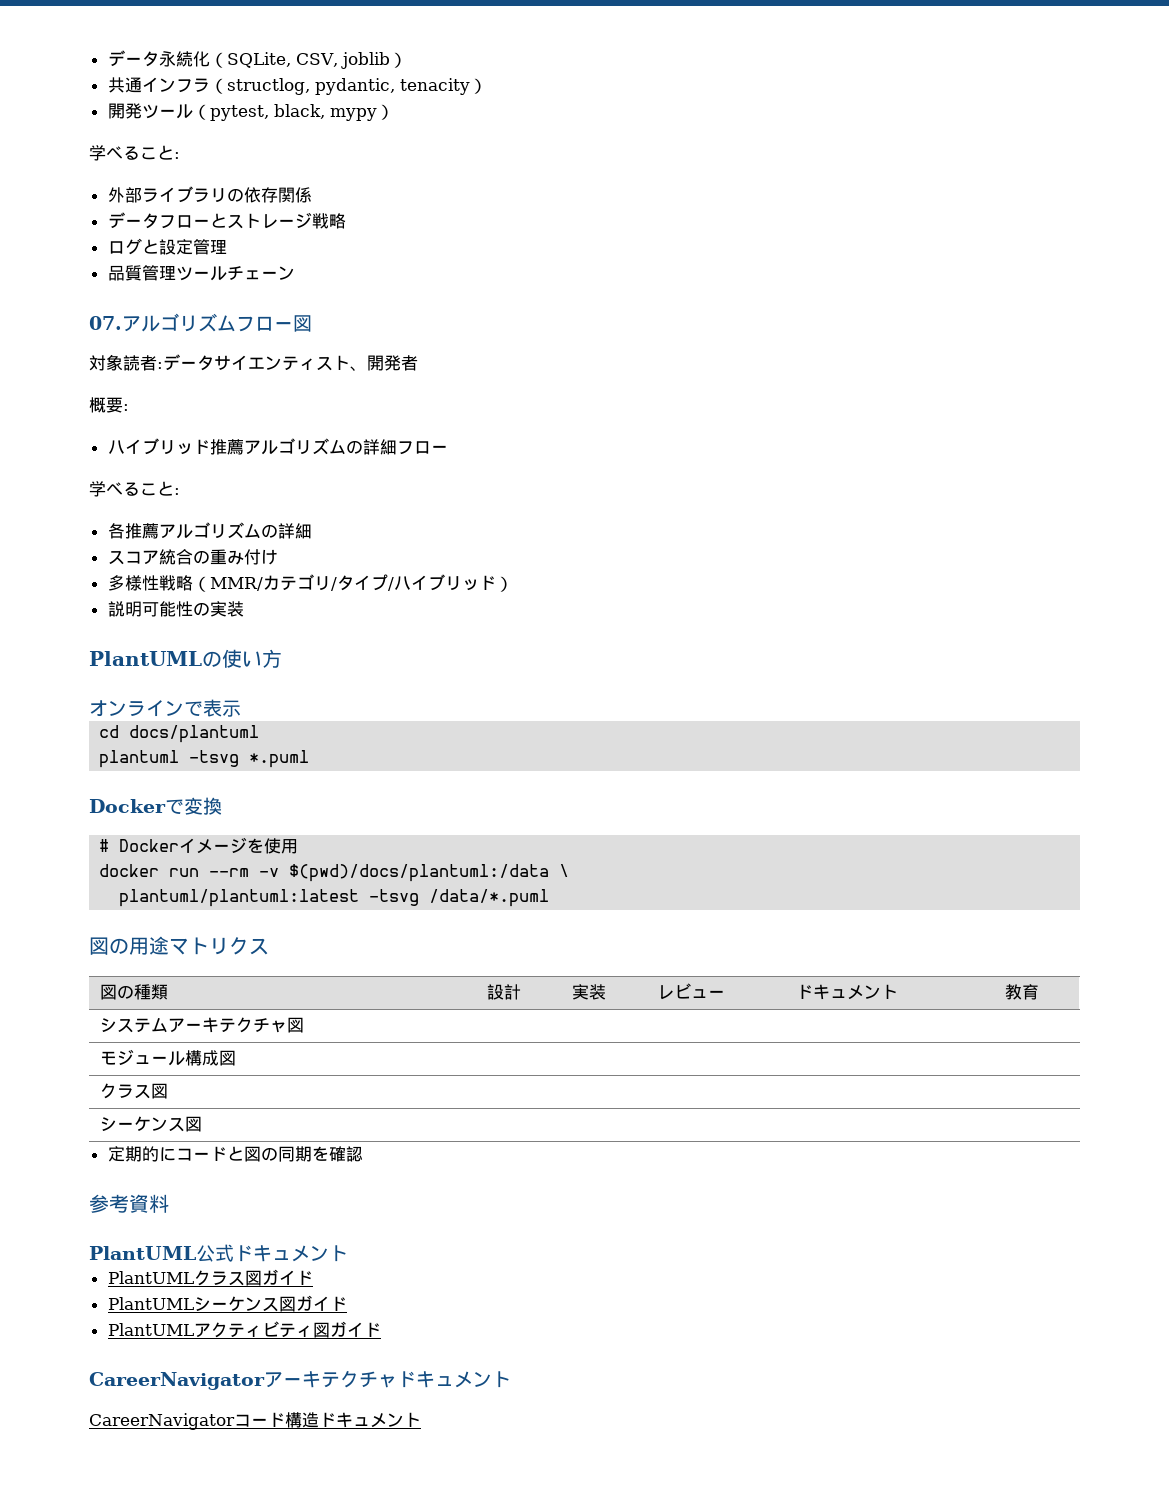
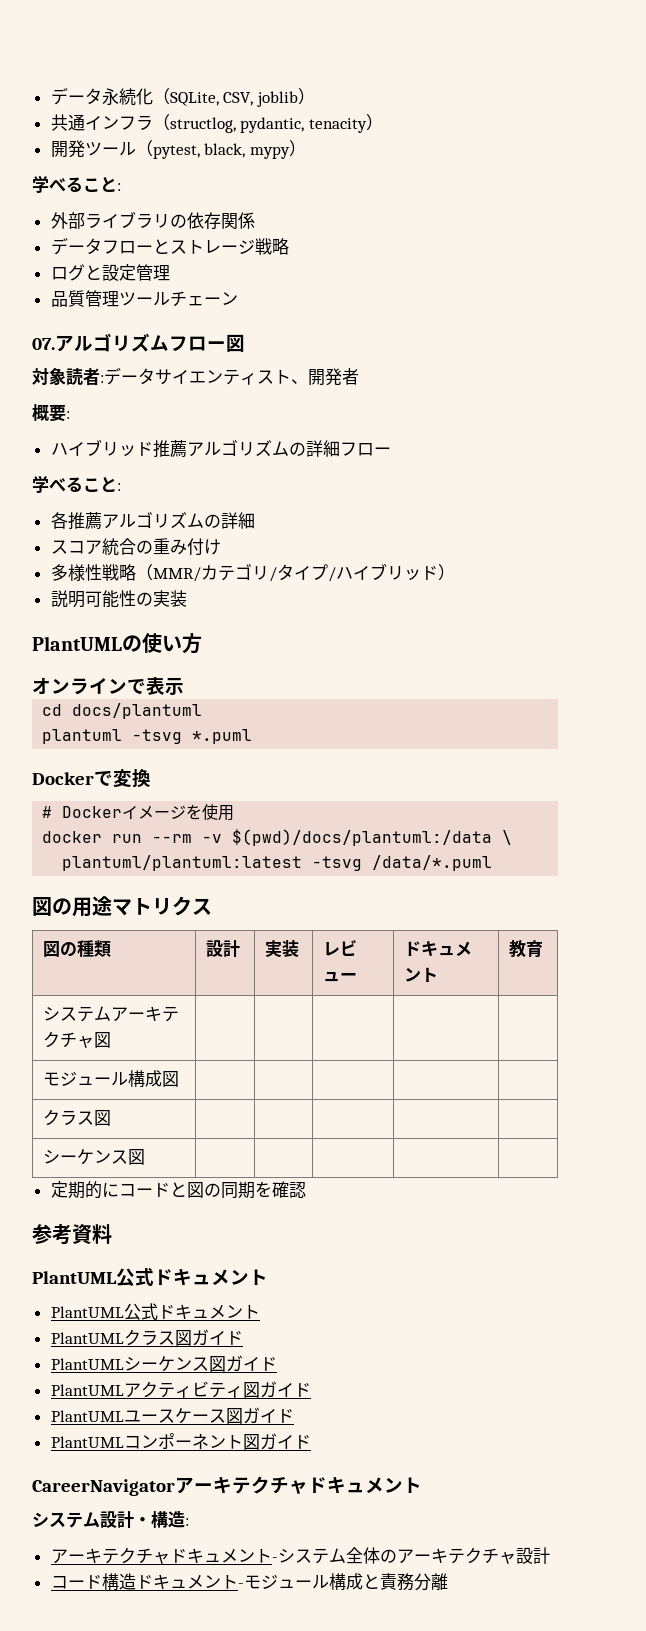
  参考資料
+ PlantUML公式ドキュメント
+ PlantUMLユースケース図ガイド
+ PlantUMLコンポーネント図ガイド
- CareerNavigatorコード構造ドキュメント
+ システム設計・構造:
+ アーキテクチャドキュメント-システム全体のアーキテクチャ設計
+ コード構造ドキュメント-モジュール構成と責務分離

